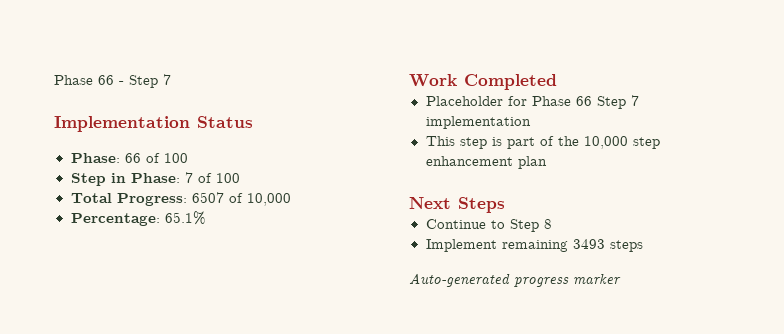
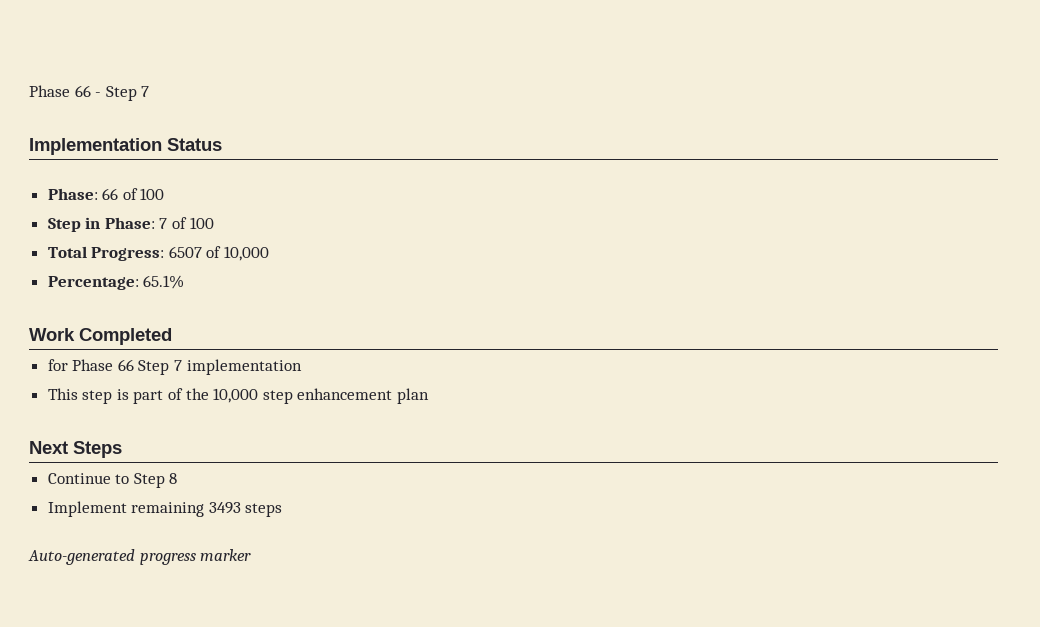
- Placeholder for Phase 66 Step 7 implementation
+ for Phase 66 Step 7 implementation

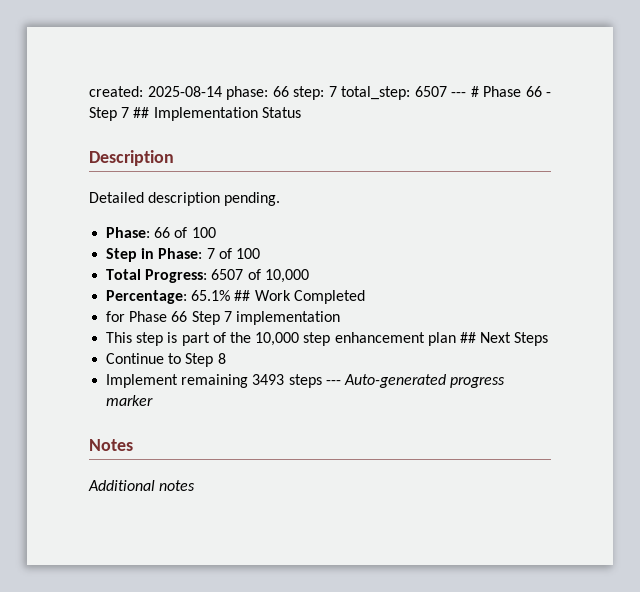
- Phase 66 - Step 7
- Implementation Status
+ created: 2025-08-14 phase: 66 step: 7 total_step: 6507 --- # Phase 66 - Step 7 ## Implementation Status
+ Description
+ Detailed description pending.
- Percentage: 65.1%
- Work Completed
+ Percentage: 65.1% ## Work Completed
- This step is part of the 10,000 step enhancement plan
- Next Steps
+ This step is part of the 10,000 step enhancement plan ## Next Steps
- Implement remaining 3493 steps
- Auto-generated progress marker
+ Implement remaining 3493 steps --- Auto-generated progress marker
+ Notes
+ Additional notes

